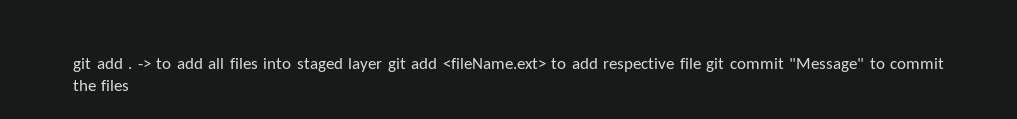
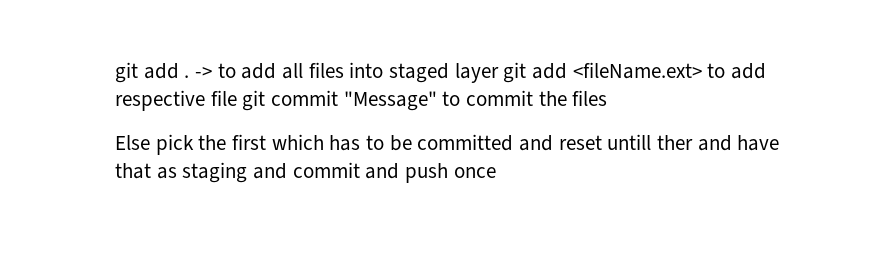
+ Else pick the first which has to be committed and reset untill ther and have that as staging and commit and push once

